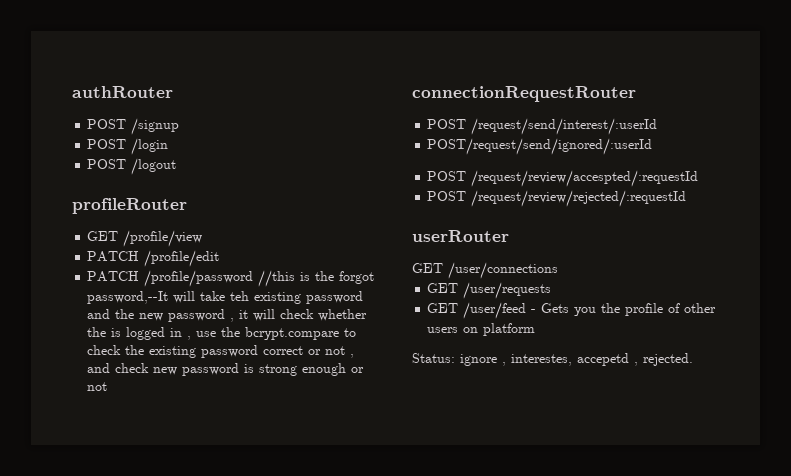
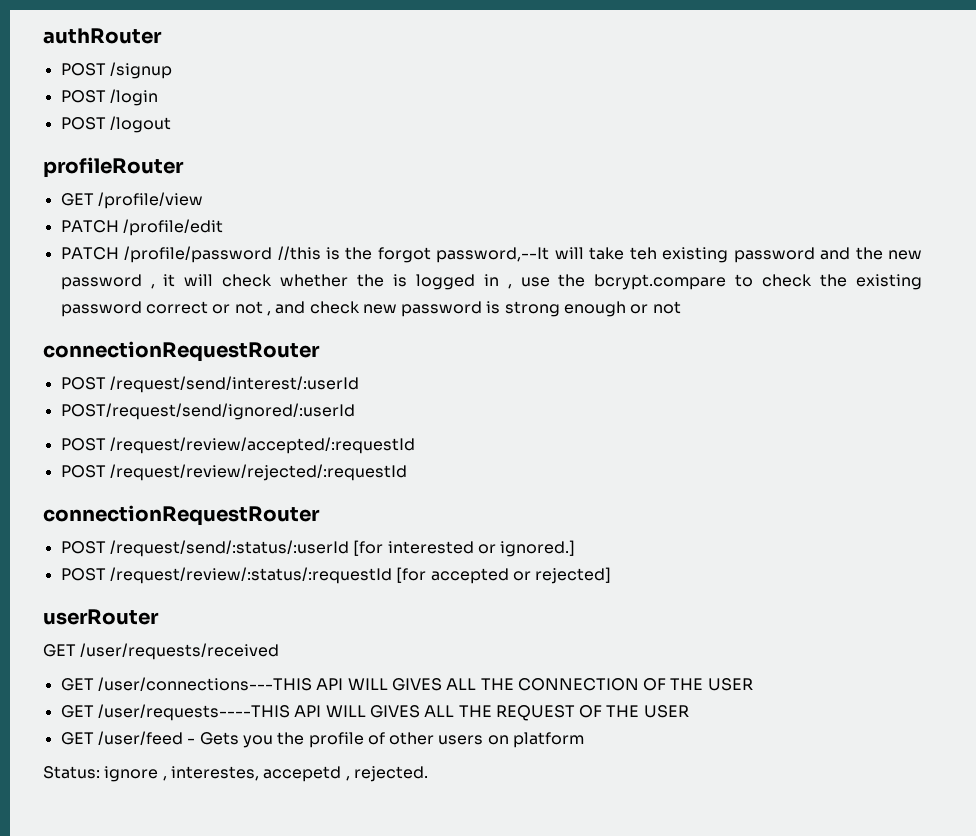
- POST /request/review/accespted/:requestId
+ POST /request/review/accepted/:requestId
  POST /request/review/rejected/:requestId
+ connectionRequestRouter
+ POST /request/send/:status/:userId [for interested or ignored.]
+ POST /request/review/:status/:requestId [for accepted or rejected]
- GET /user/connections
- GET /user/requests
+ GET /user/requests/received
+ GET /user/connections---THIS API WILL GIVES ALL THE CONNECTION OF THE USER
+ GET /user/requests----THIS API WILL GIVES ALL THE REQUEST OF THE USER

